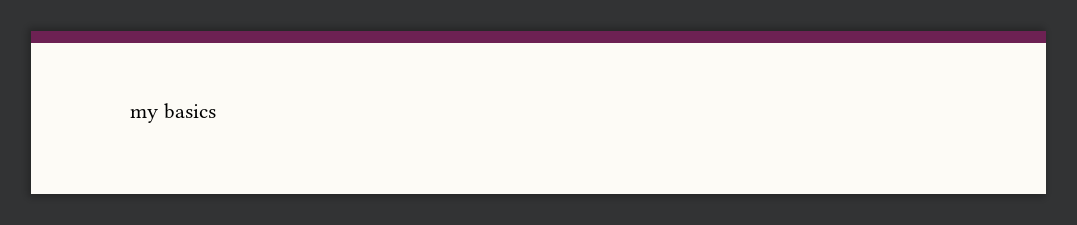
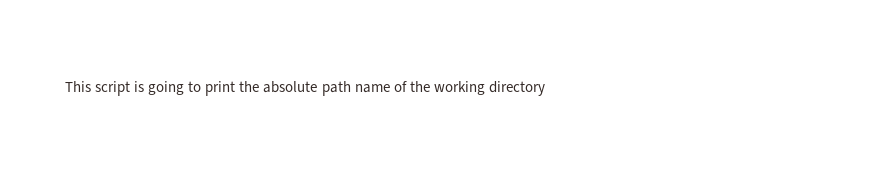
- my basics
+ This script is going to print the absolute path name of the working directory

